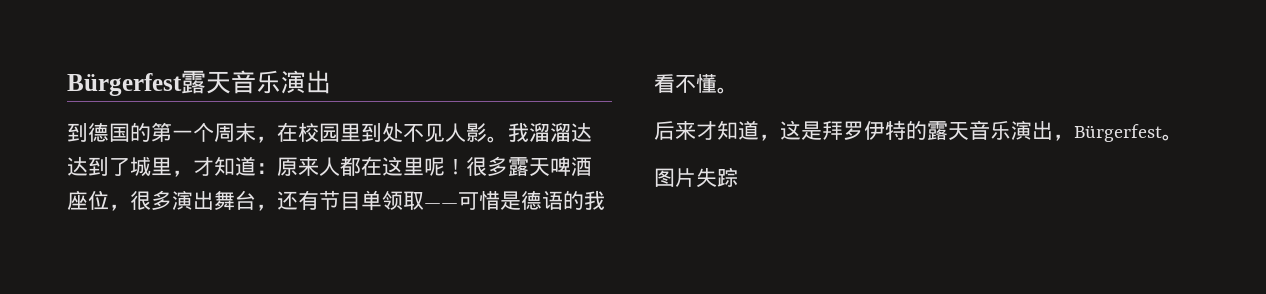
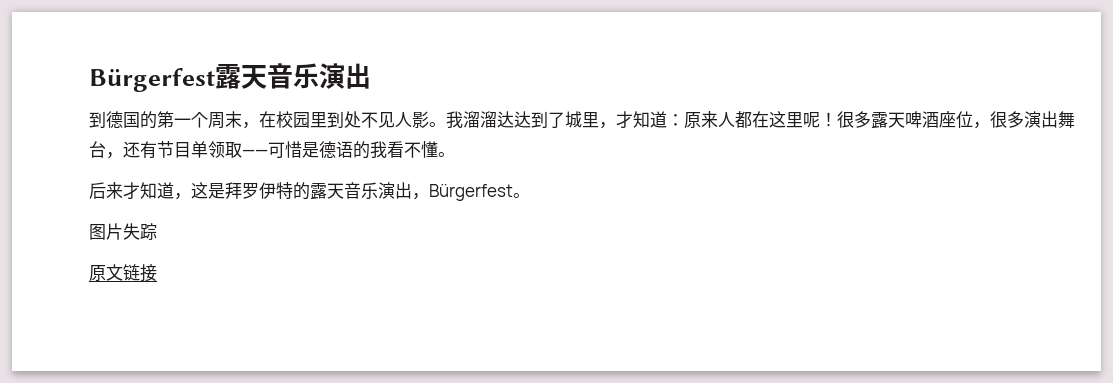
+ 原文链接

